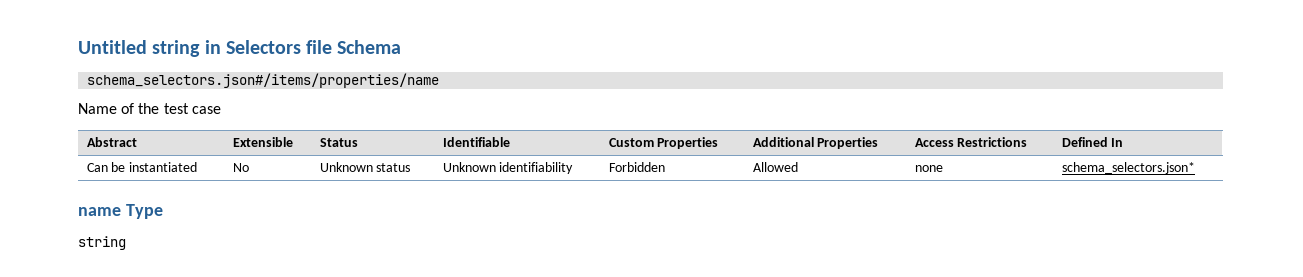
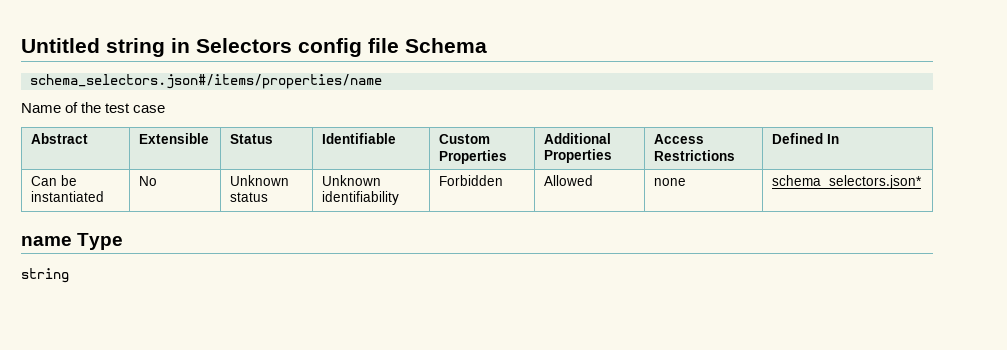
- Untitled string in Selectors file Schema
+ Untitled string in Selectors config file Schema

